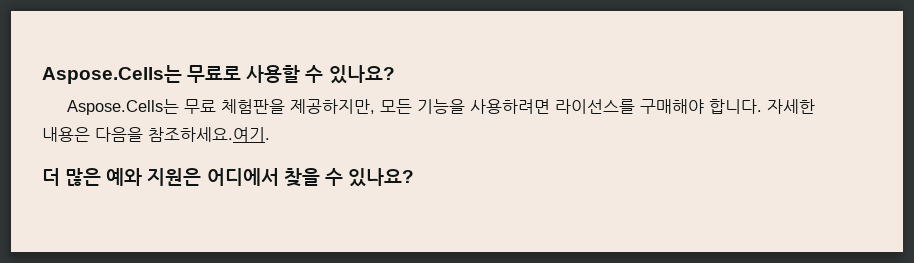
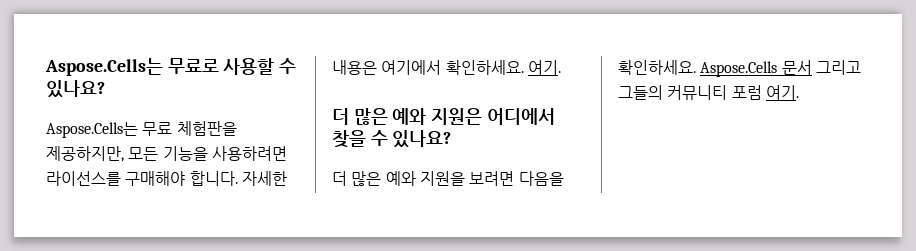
- 자세한 내용은 다음을 참조하세요.여기.
+ 자세한 내용은 여기에서 확인하세요. 여기.
+ 더 많은 예와 지원을 보려면 다음을 확인하세요. Aspose.Cells 문서 그리고 그들의 커뮤니티 포럼 여기.

